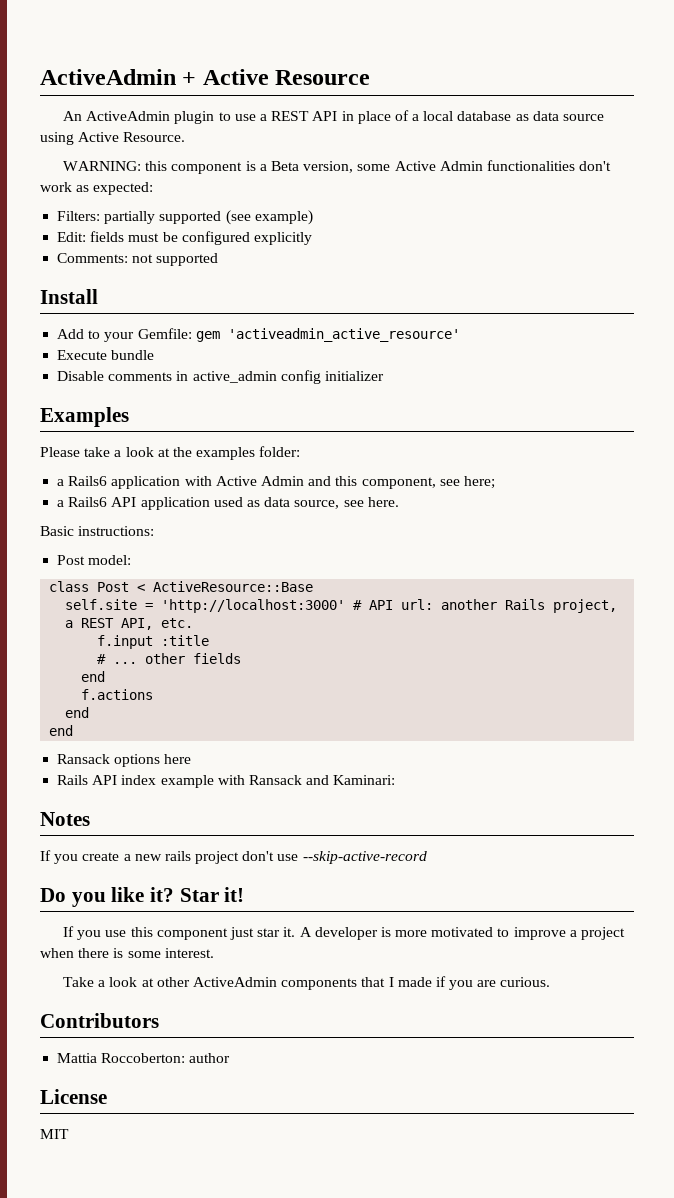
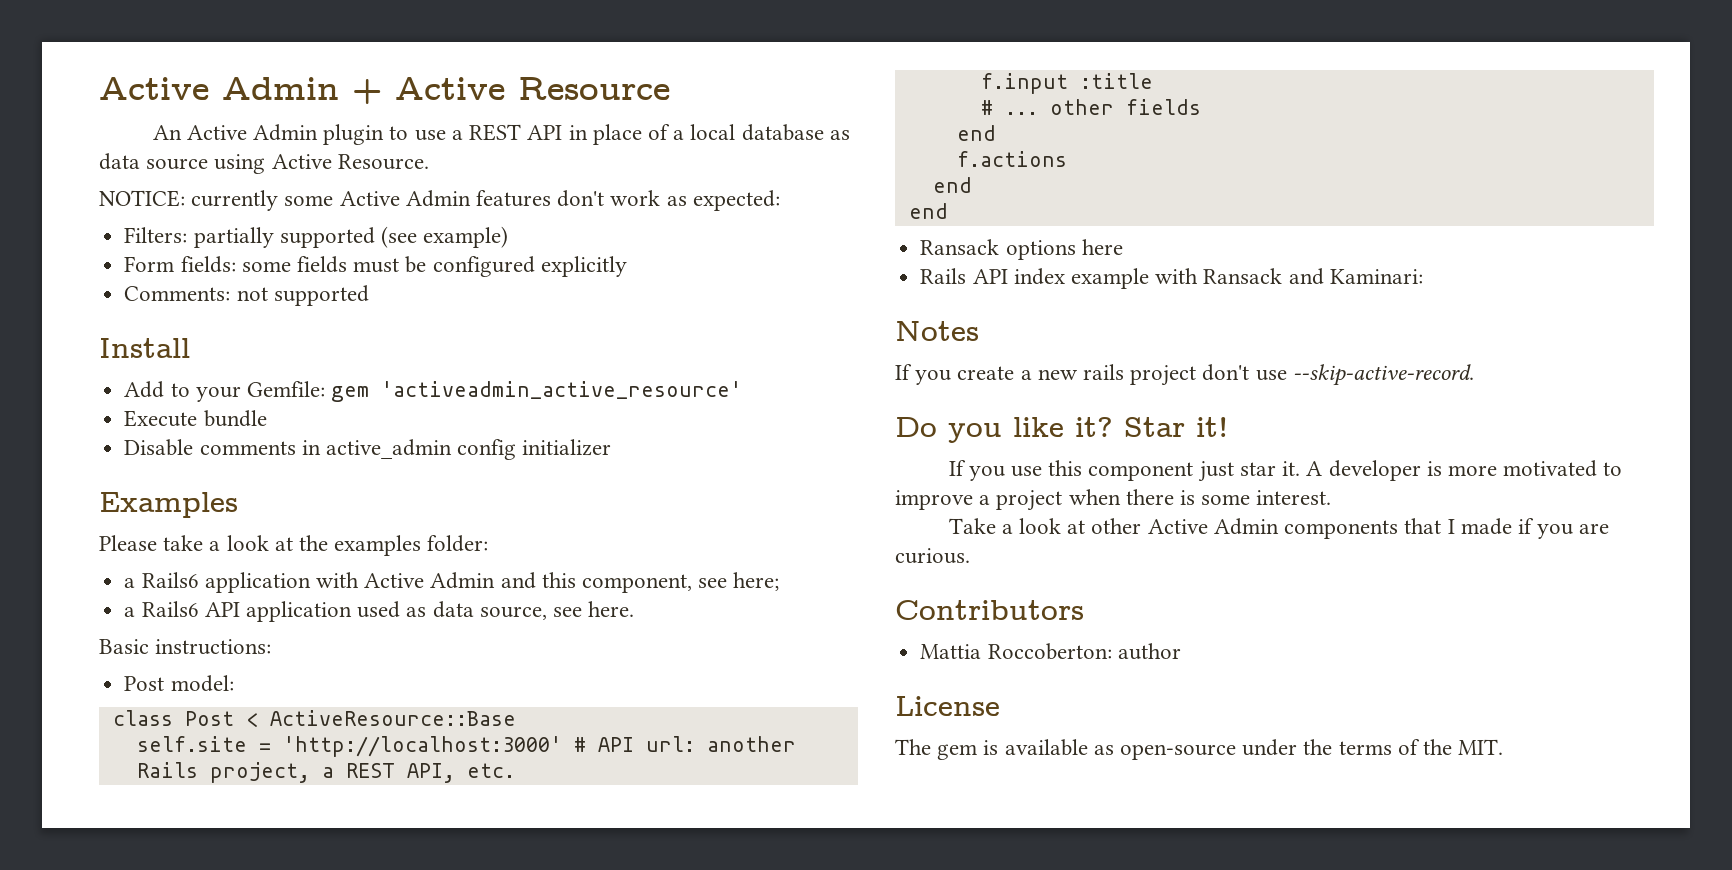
- ActiveAdmin + Active Resource
+ Active Admin + Active Resource
- An ActiveAdmin plugin to use a REST API in place of a local database as data source using Active Resource.
+ An Active Admin plugin to use a REST API in place of a local database as data source using Active Resource.
- WARNING: this component is a Beta version, some Active Admin functionalities don't work as expected:
+ NOTICE: currently some Active Admin features don't work as expected:
- Edit: fields must be configured explicitly
+ Form fields: some fields must be configured explicitly
- If you create a new rails project don't use --skip-active-record
+ If you create a new rails project don't use --skip-active-record.
- Take a look at other ActiveAdmin components that I made if you are curious.
+ Take a look at other Active Admin components that I made if you are curious.
- MIT
+ The gem is available as open-source under the terms of the MIT.

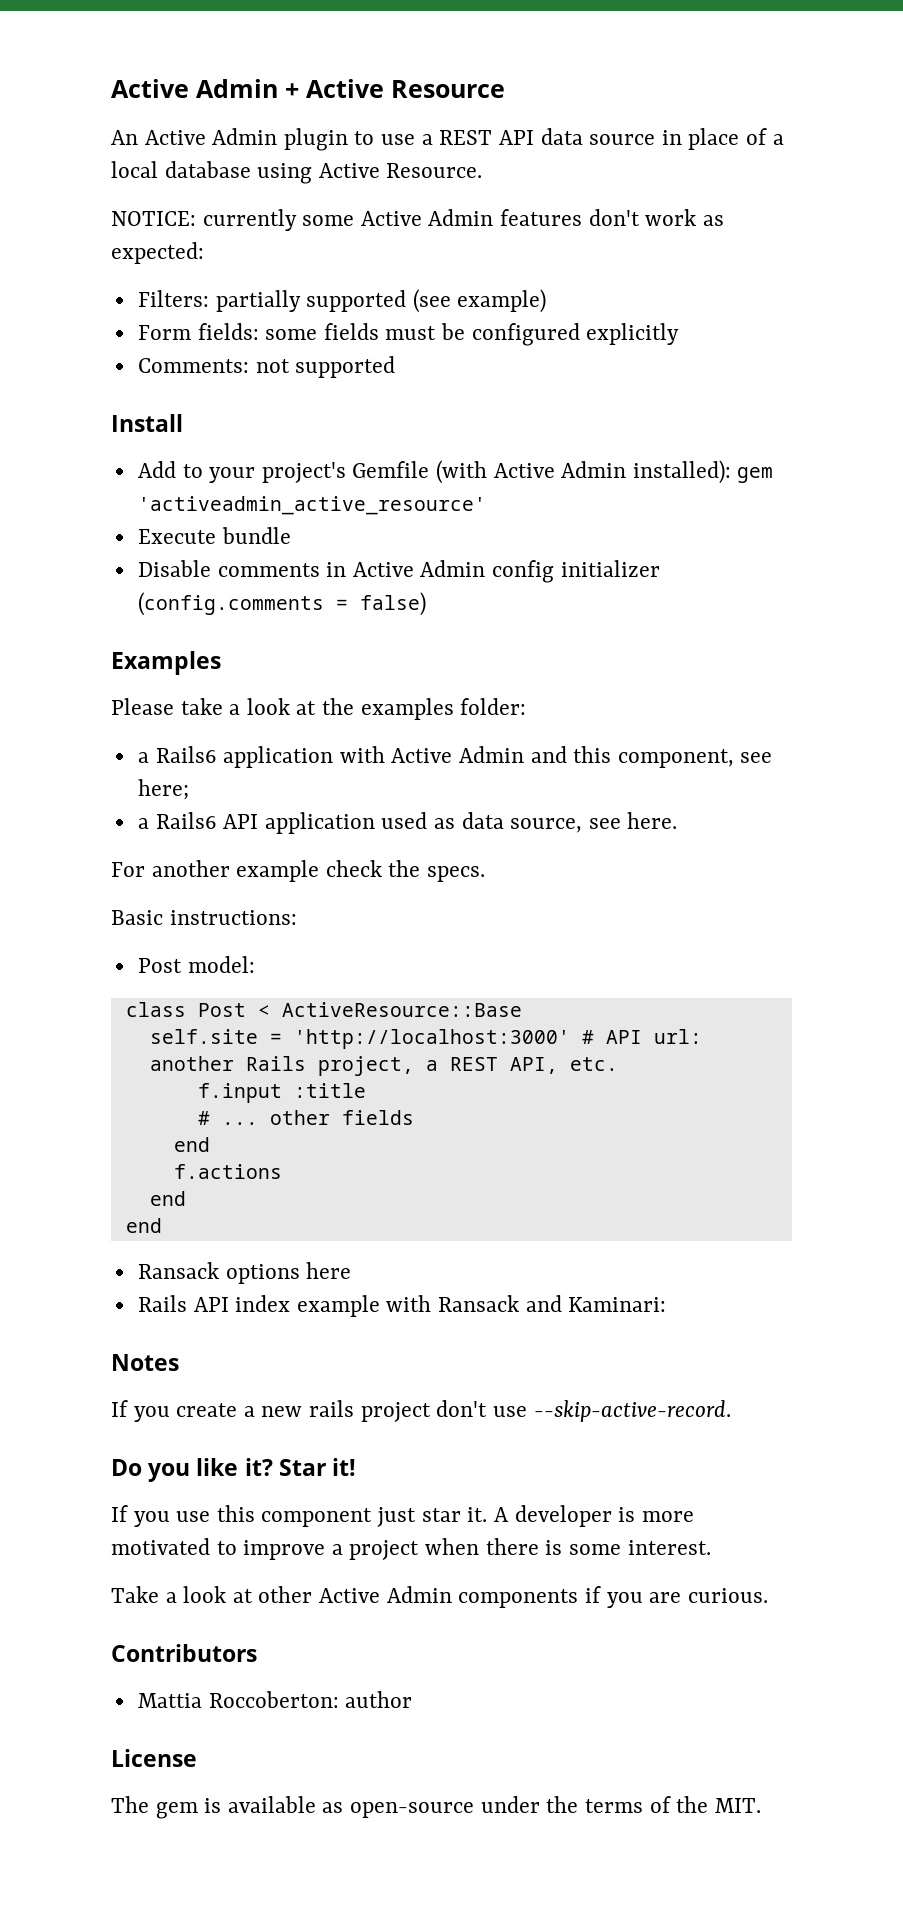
- An Active Admin plugin to use a REST API in place of a local database as data source using Active Resource.
+ An Active Admin plugin to use a REST API data source in place of a local database using Active Resource.
- Add to your Gemfile: gem 'activeadmin_active_resource'
+ Add to your project's Gemfile (with Active Admin installed): gem 'activeadmin_active_resource'
- Disable comments in active_admin config initializer
+ Disable comments in Active Admin config initializer (config.comments = false)
+ For another example check the specs.
- Take a look at other Active Admin components that I made if you are curious.
+ Take a look at other Active Admin components if you are curious.

